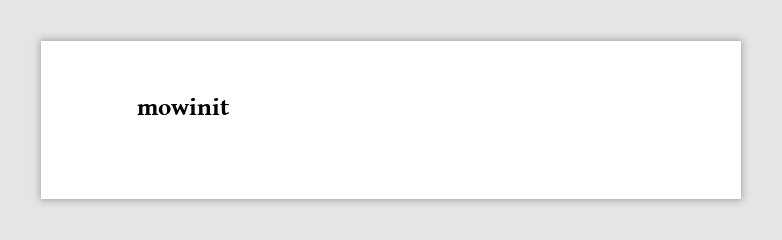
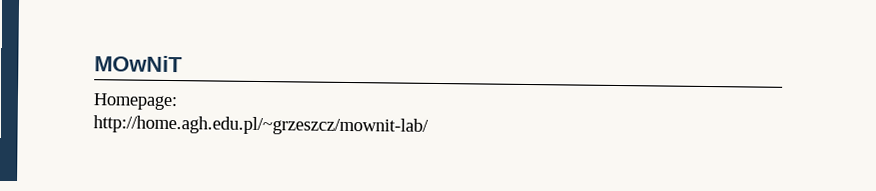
- mowinit
+ MOwNiT
+ Homepage:
+ http://home.agh.edu.pl/~grzeszcz/mownit-lab/

